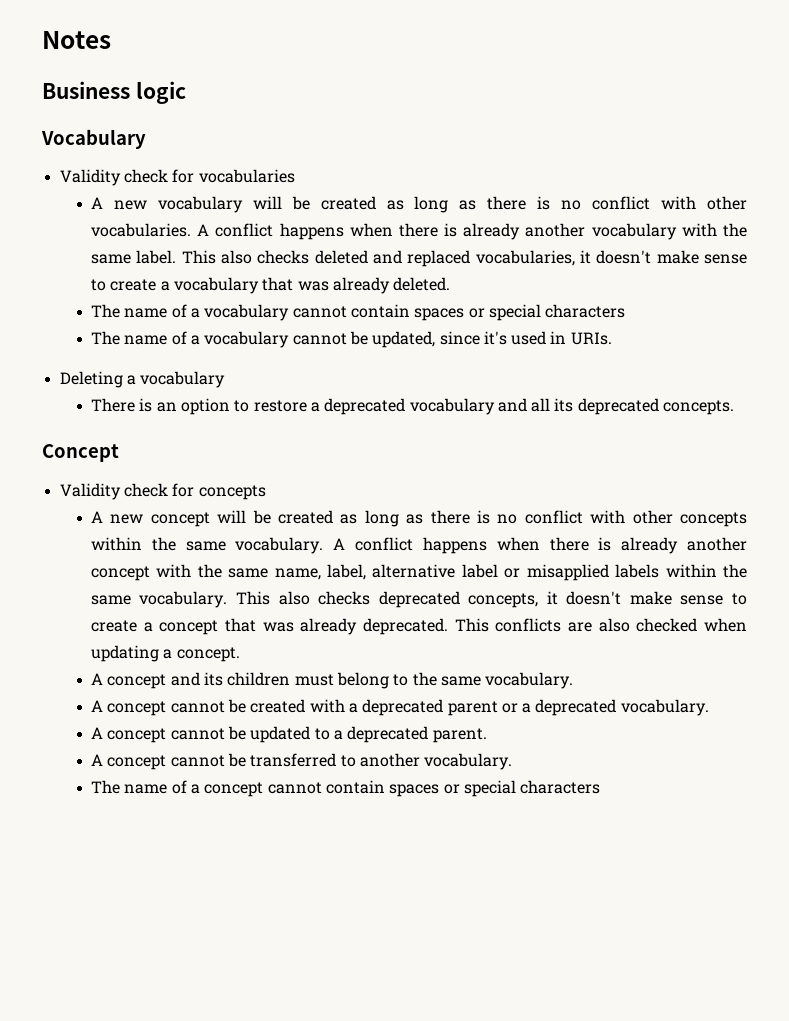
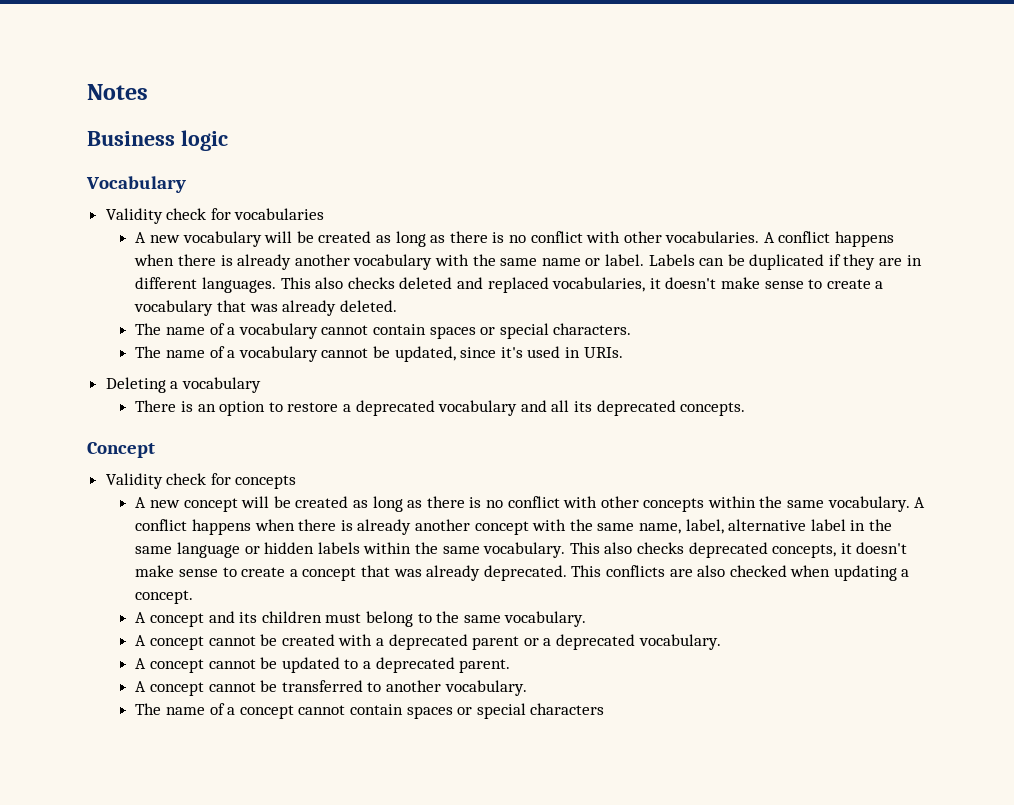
- A conflict happens when there is already another vocabulary with the same label.
+ A conflict happens when there is already another vocabulary with the same name or label. Labels can be duplicated if they are in different languages.
- The name of a vocabulary cannot contain spaces or special characters
+ The name of a vocabulary cannot contain spaces or special characters.
- A conflict happens when there is already another concept with the same name, label, alternative label or misapplied labels within the same vocabulary.
+ A conflict happens when there is already another concept with the same name, label, alternative label in the same language or hidden labels within the same vocabulary.

